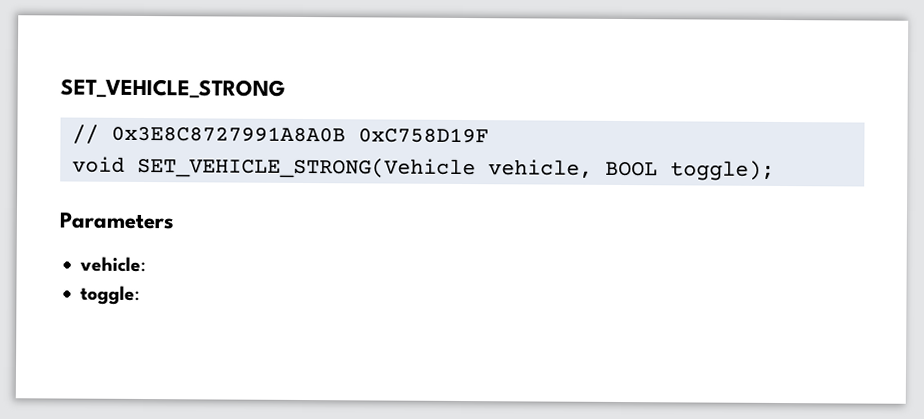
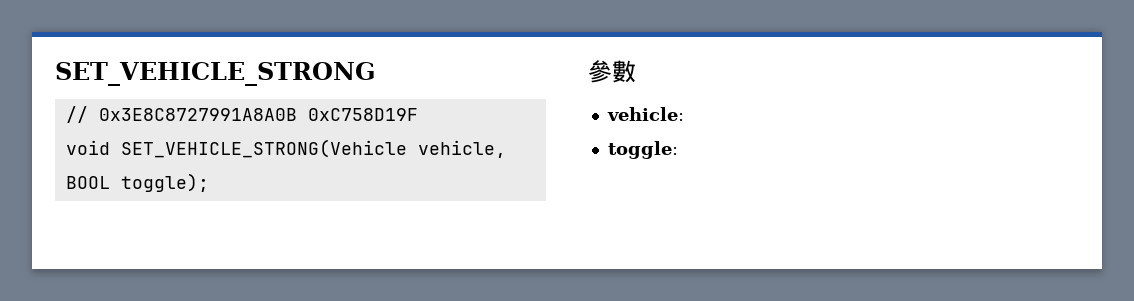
- Parameters
+ 參數

